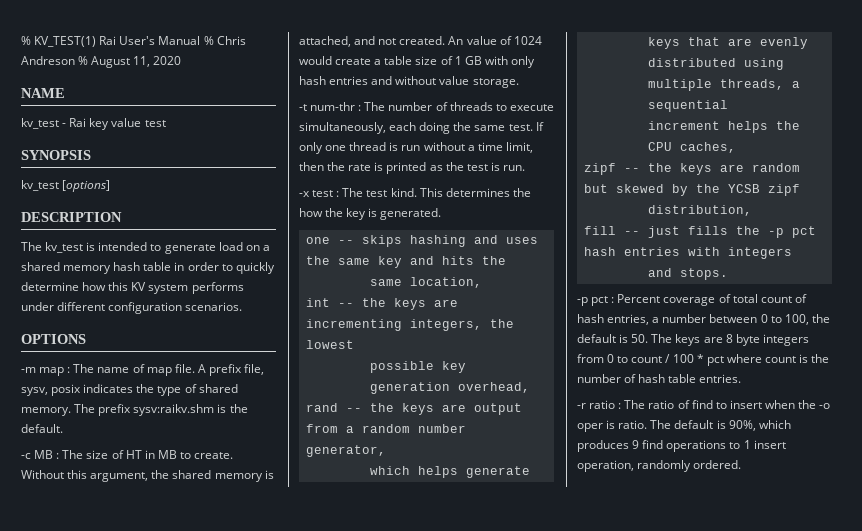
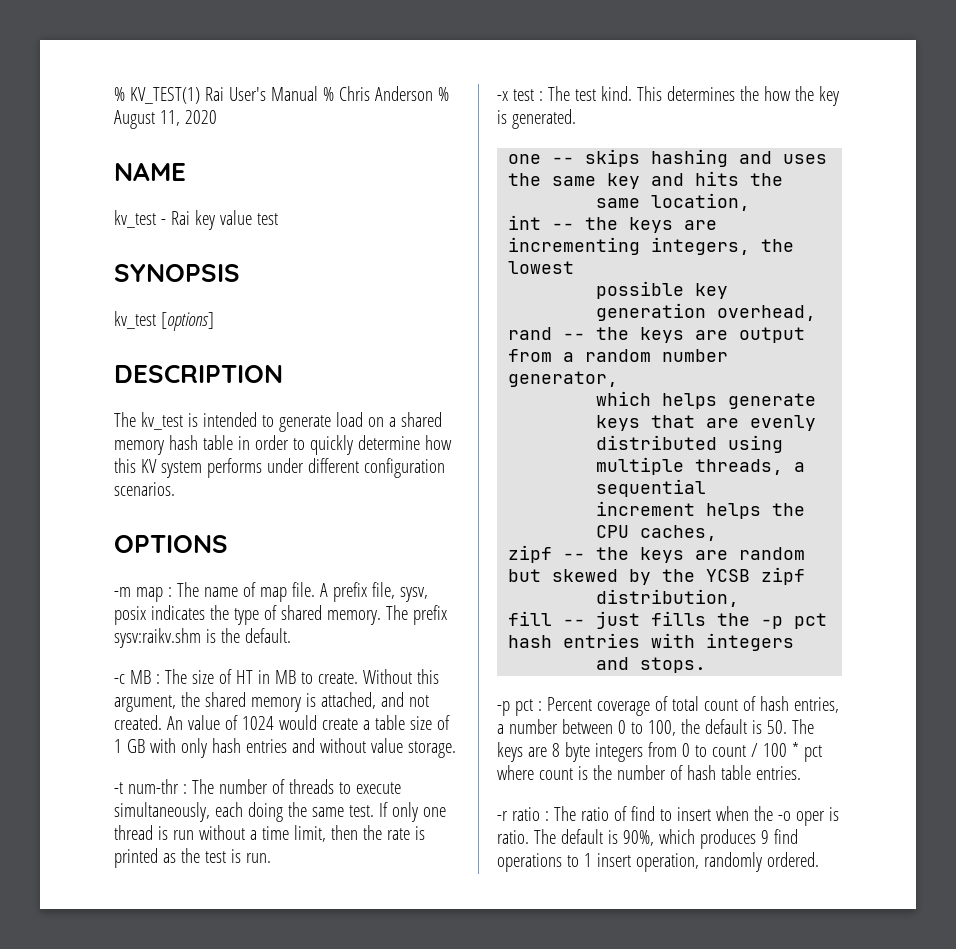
- % KV_TEST(1) Rai User's Manual % Chris Andreson % August 11, 2020
+ % KV_TEST(1) Rai User's Manual % Chris Anderson % August 11, 2020

